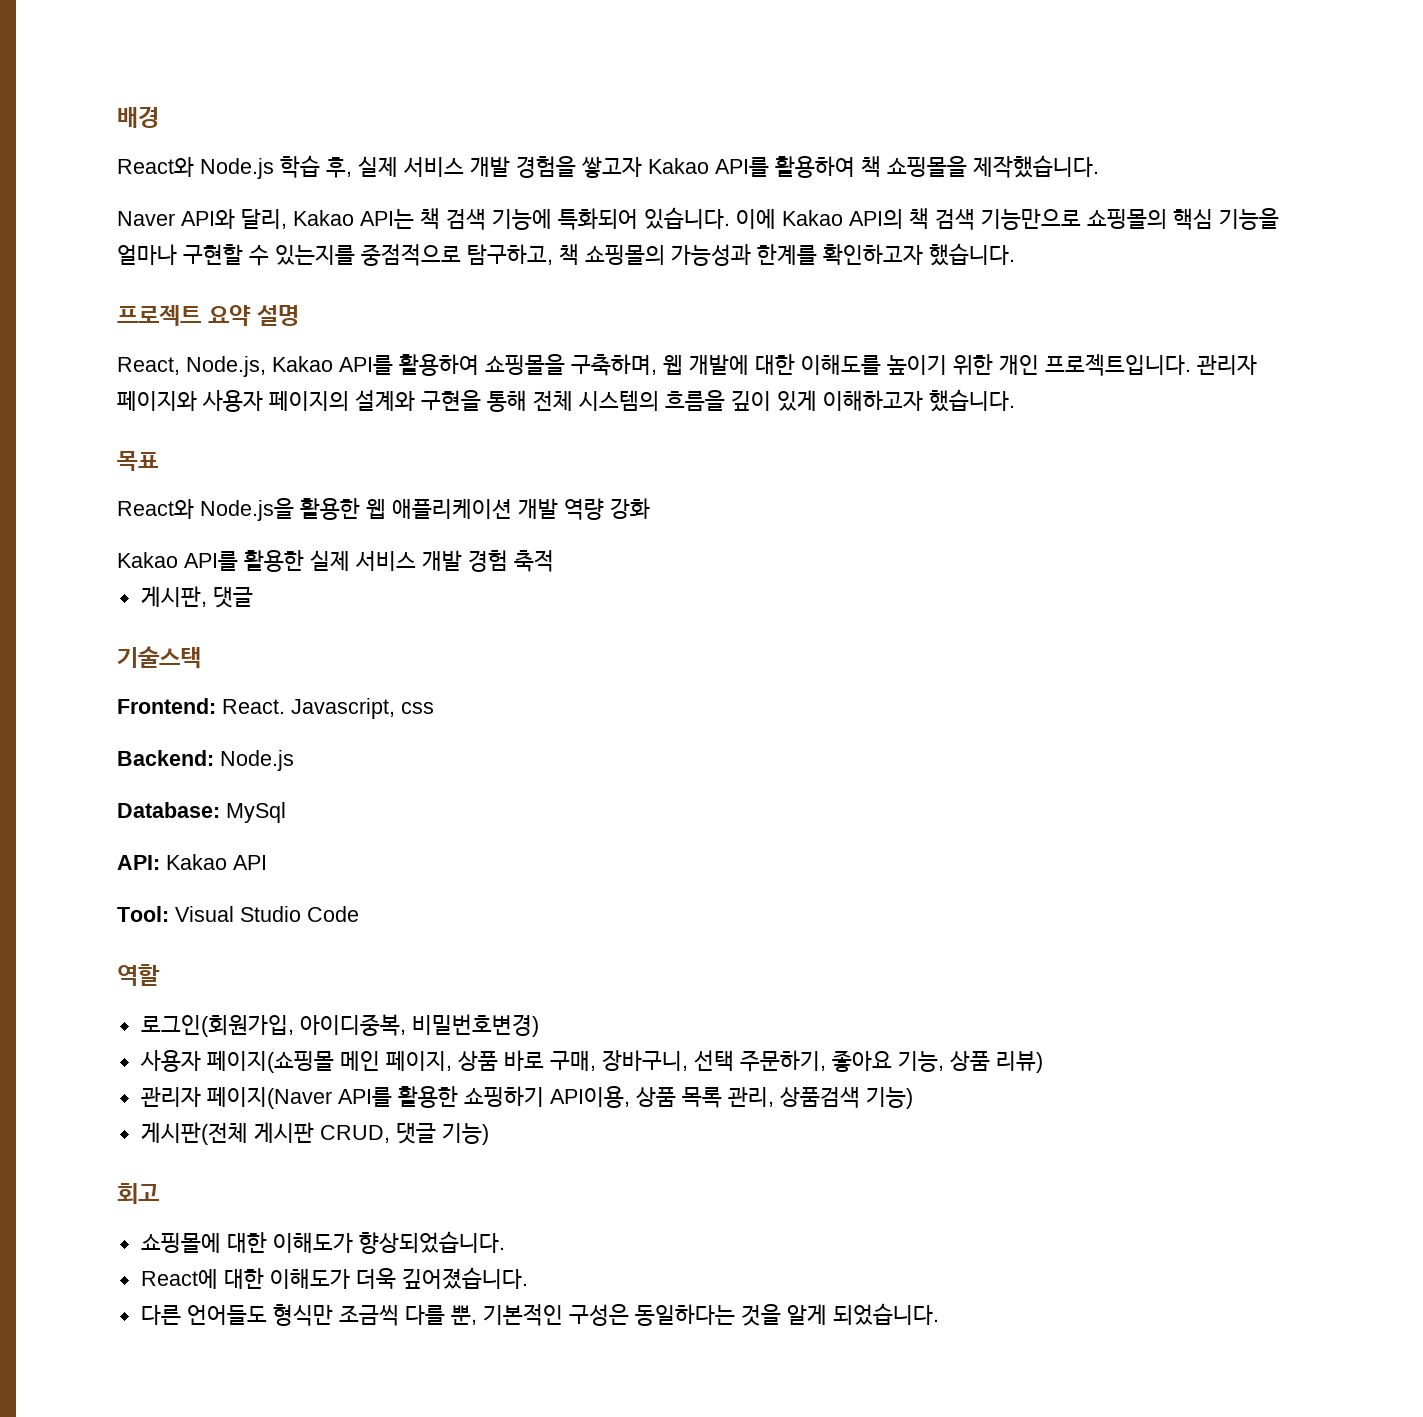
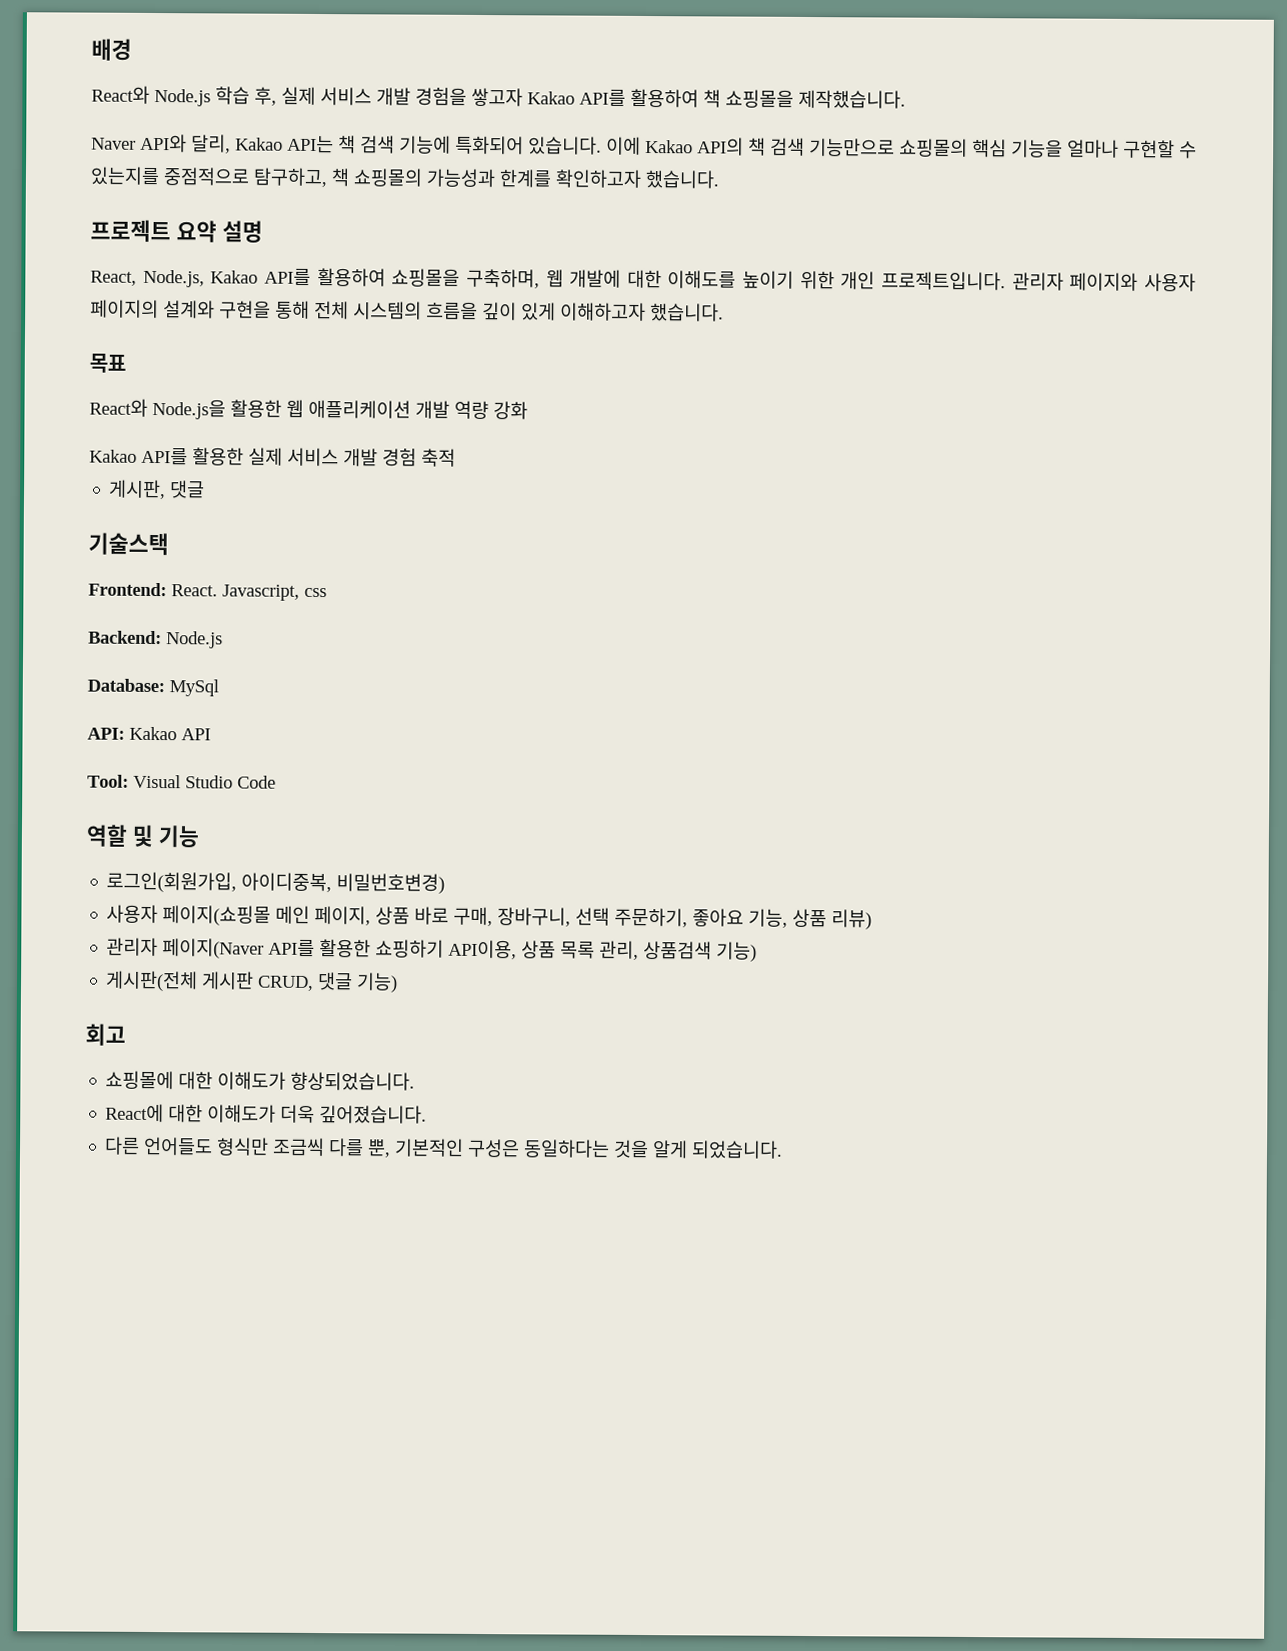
- 역할
+ 역할 및 기능

